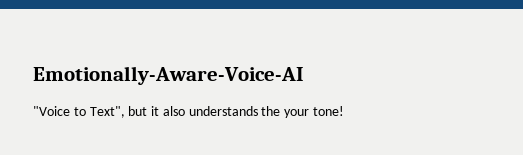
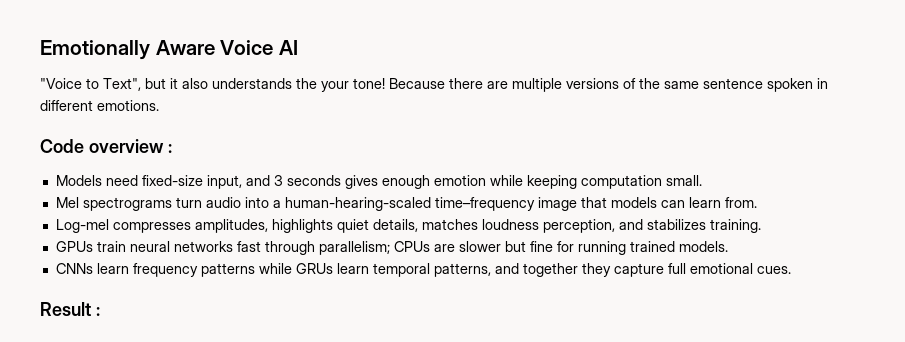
- Emotionally-Aware-Voice-AI
+ Emotionally Aware Voice AI
+ Because there are multiple versions of the same sentence spoken in different emotions.
+ Code overview :
+ Models need fixed-size input, and 3 seconds gives enough emotion while keeping computation small.
+ Mel spectrograms turn audio into a human-hearing-scaled time–frequency image that models can learn from.
+ Log-mel compresses amplitudes, highlights quiet details, matches loudness perception, and stabilizes training.
+ GPUs train neural networks fast through parallelism; CPUs are slower but fine for running trained models.
+ CNNs learn frequency patterns while GRUs learn temporal patterns, and together they capture full emotional cues.
+ Result :

